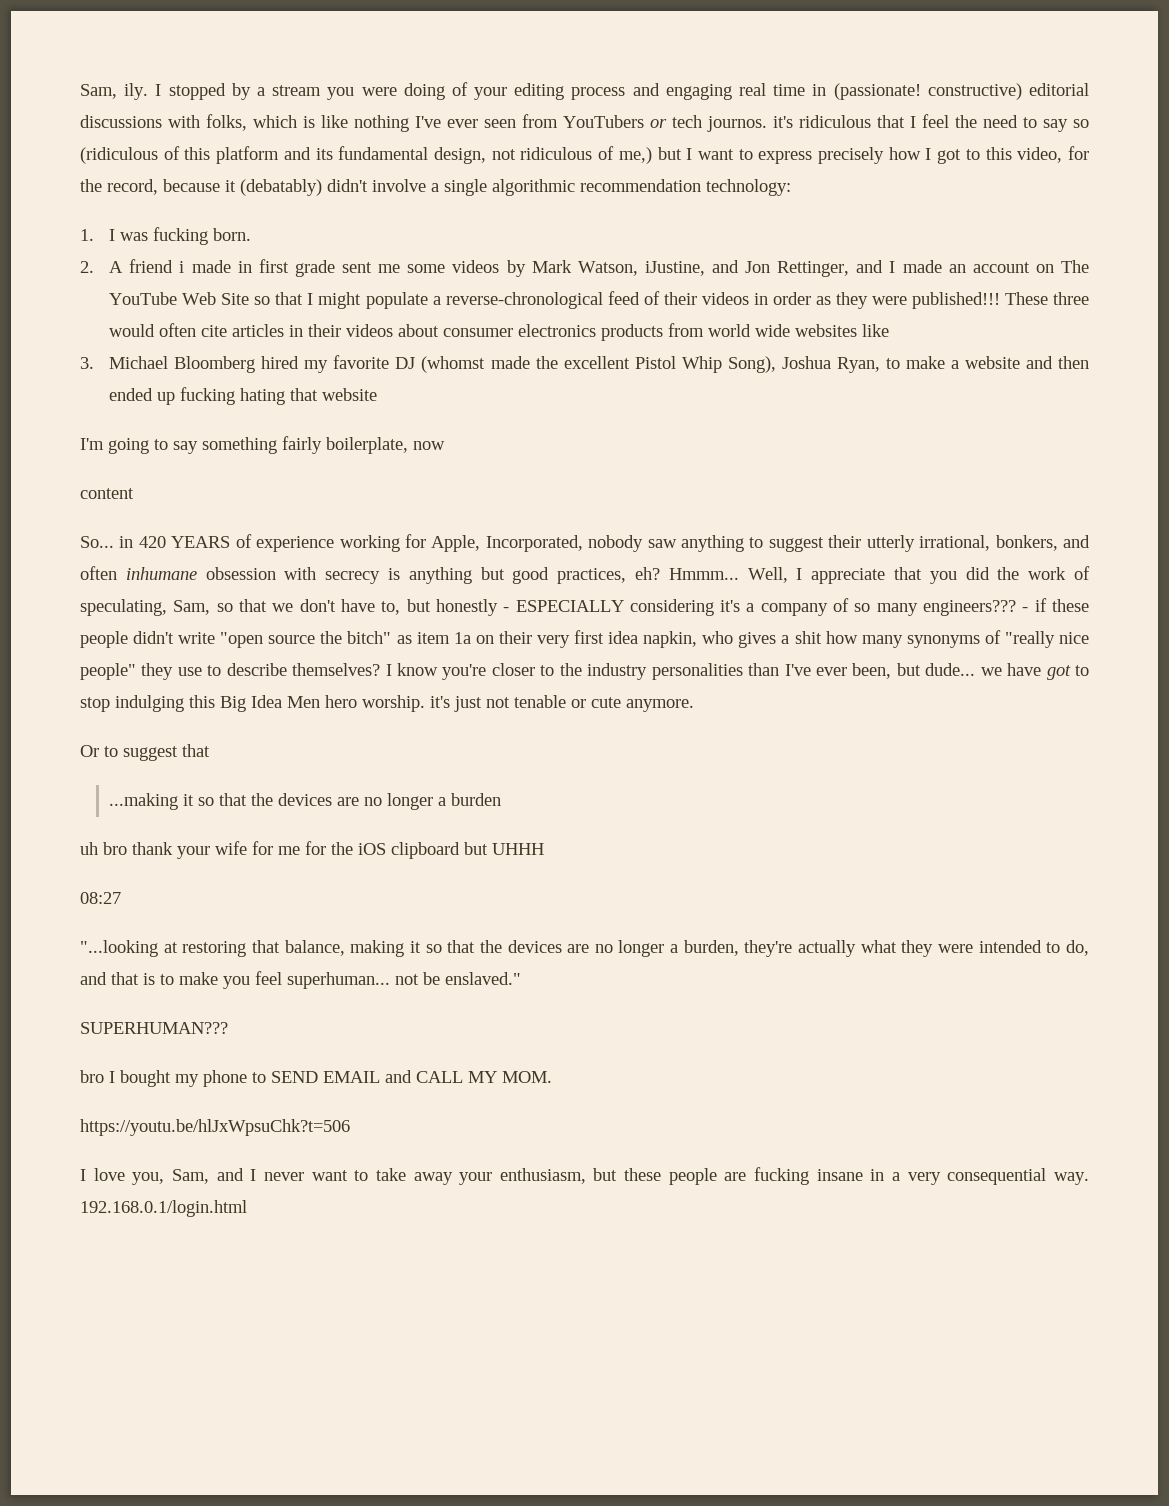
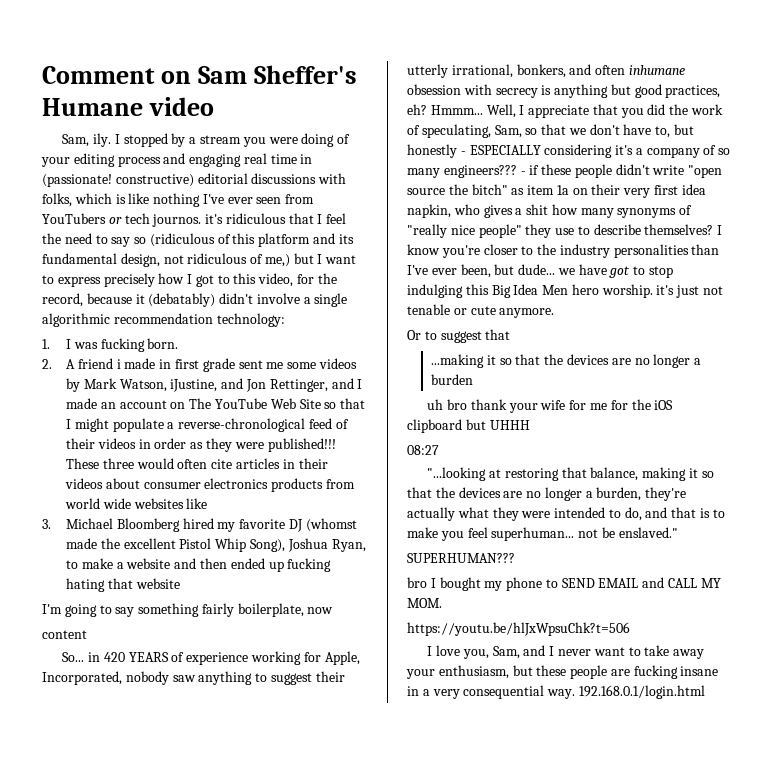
+ Comment on Sam Sheffer's Humane video

